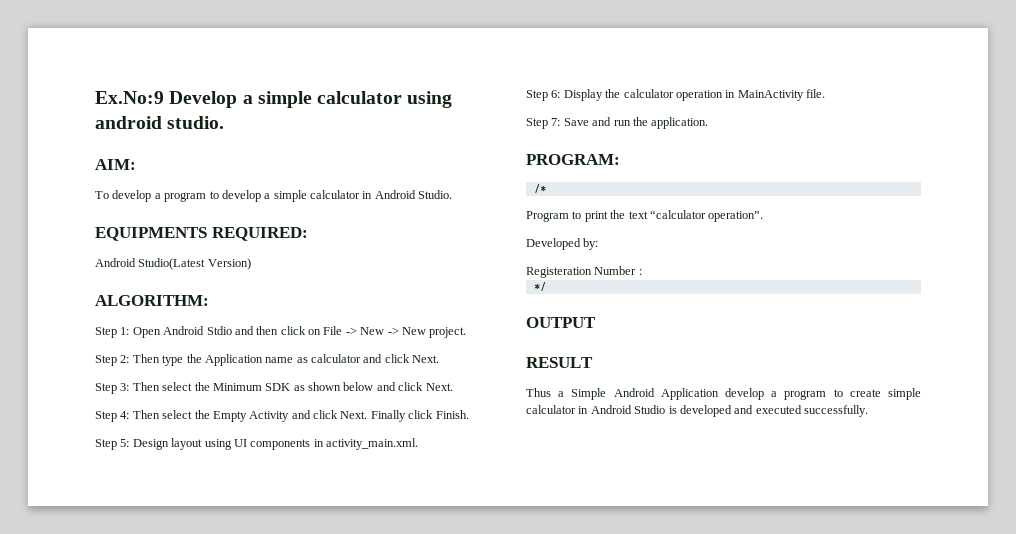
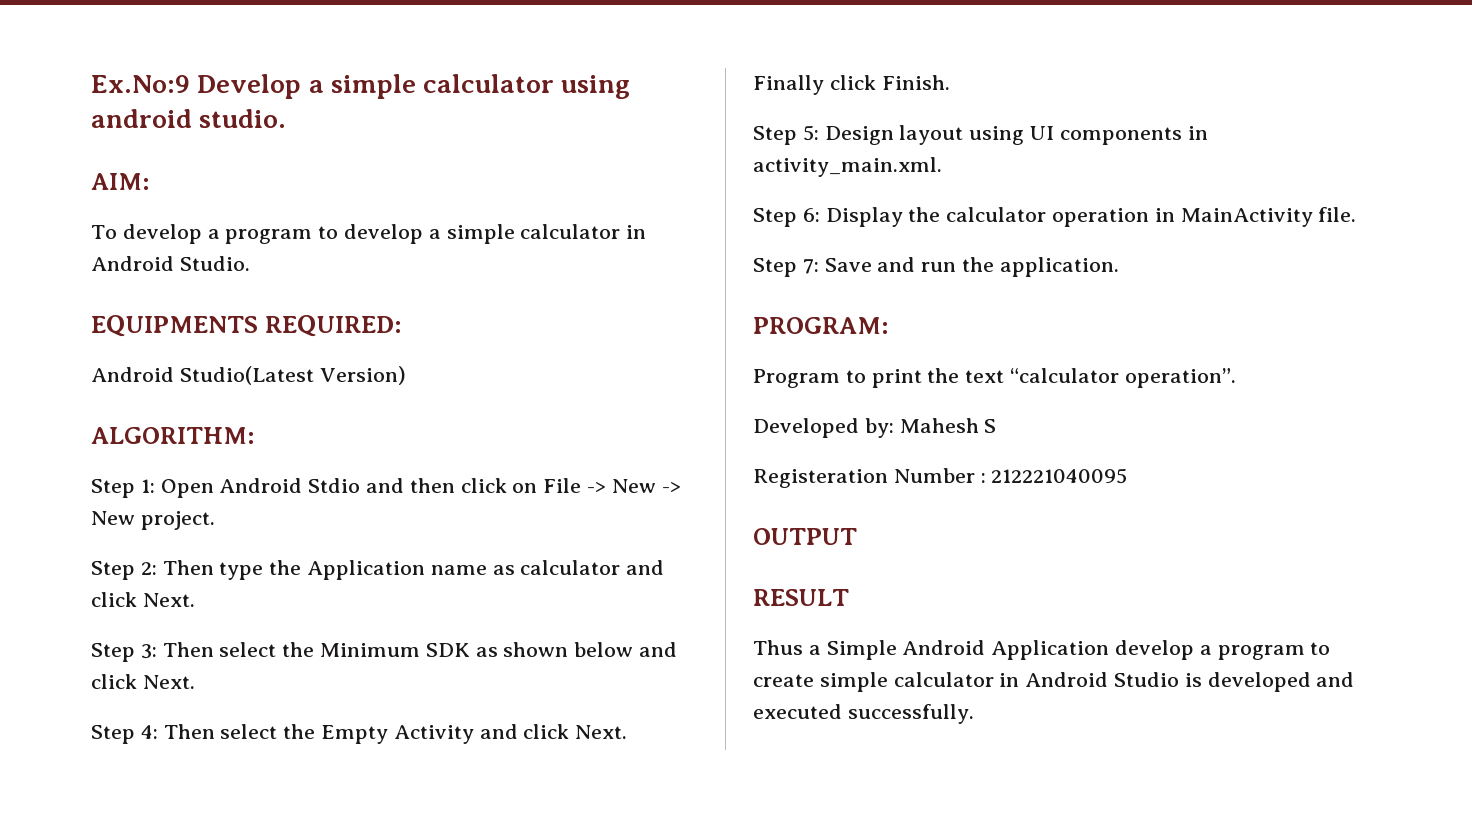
- /*
- Developed by:
+ Developed by: Mahesh S
- Registeration Number :
- */
+ Registeration Number : 212221040095

